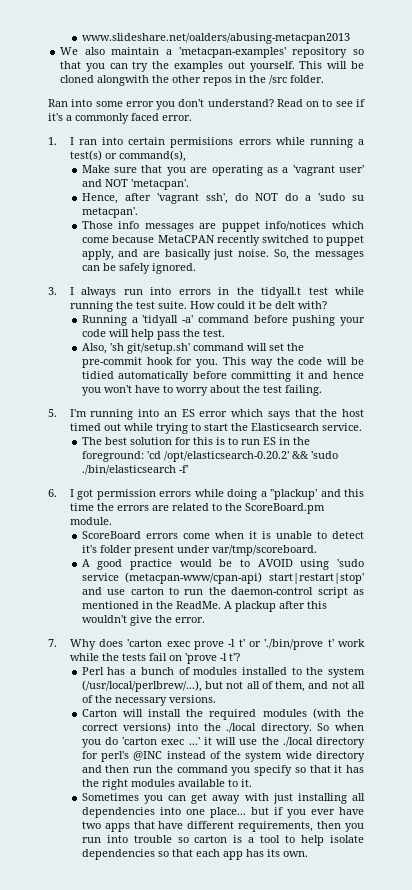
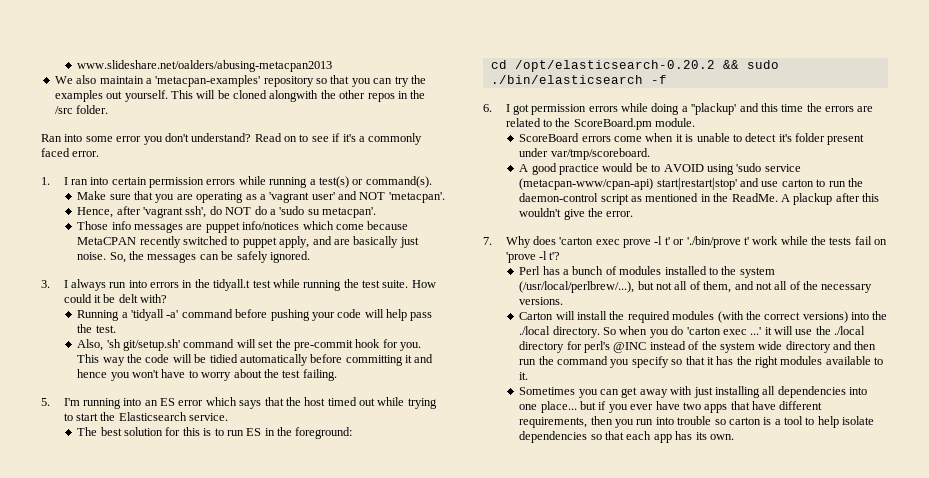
- 1. I ran into certain permisiions errors while running a test(s) or command(s),
+ 1. I ran into certain permission errors while running a test(s) or command(s).
- The best solution for this is to run ES in the foreground: 'cd /opt/elasticsearch-0.20.2' && 'sudo ./bin/elasticsearch -f'
+ The best solution for this is to run ES in the foreground:
+ cd /opt/elasticsearch-0.20.2 && sudo ./bin/elasticsearch -f

